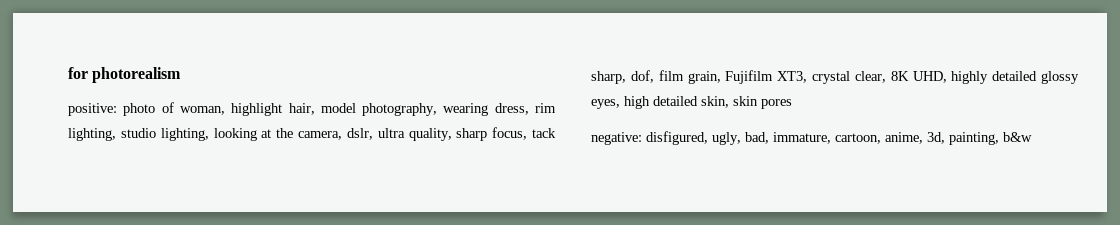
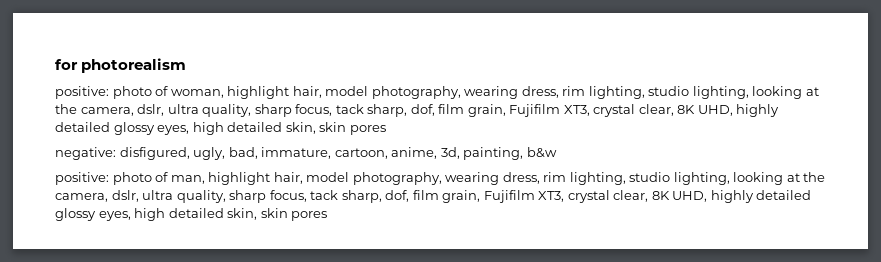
+ positive: photo of man, highlight hair, model photography, wearing dress, rim lighting, studio lighting, looking at the camera, dslr, ultra quality, sharp focus, tack sharp, dof, film grain, Fujifilm XT3, crystal clear, 8K UHD, highly detailed glossy eyes, high detailed skin, skin pores

